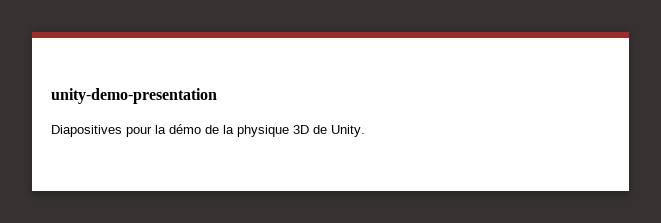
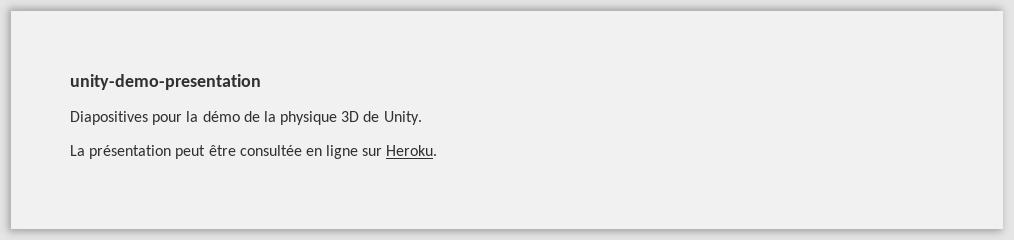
+ La présentation peut être consultée en ligne sur Heroku.

